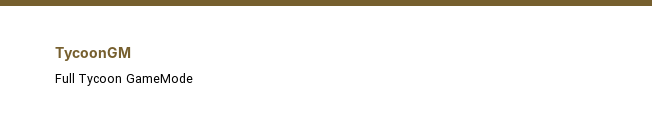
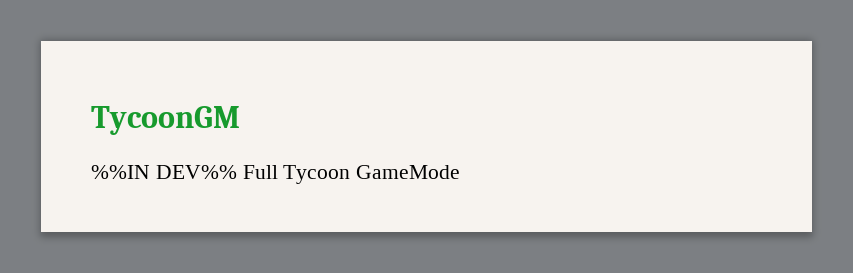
- Full Tycoon GameMode
+ %%IN DEV%% Full Tycoon GameMode

